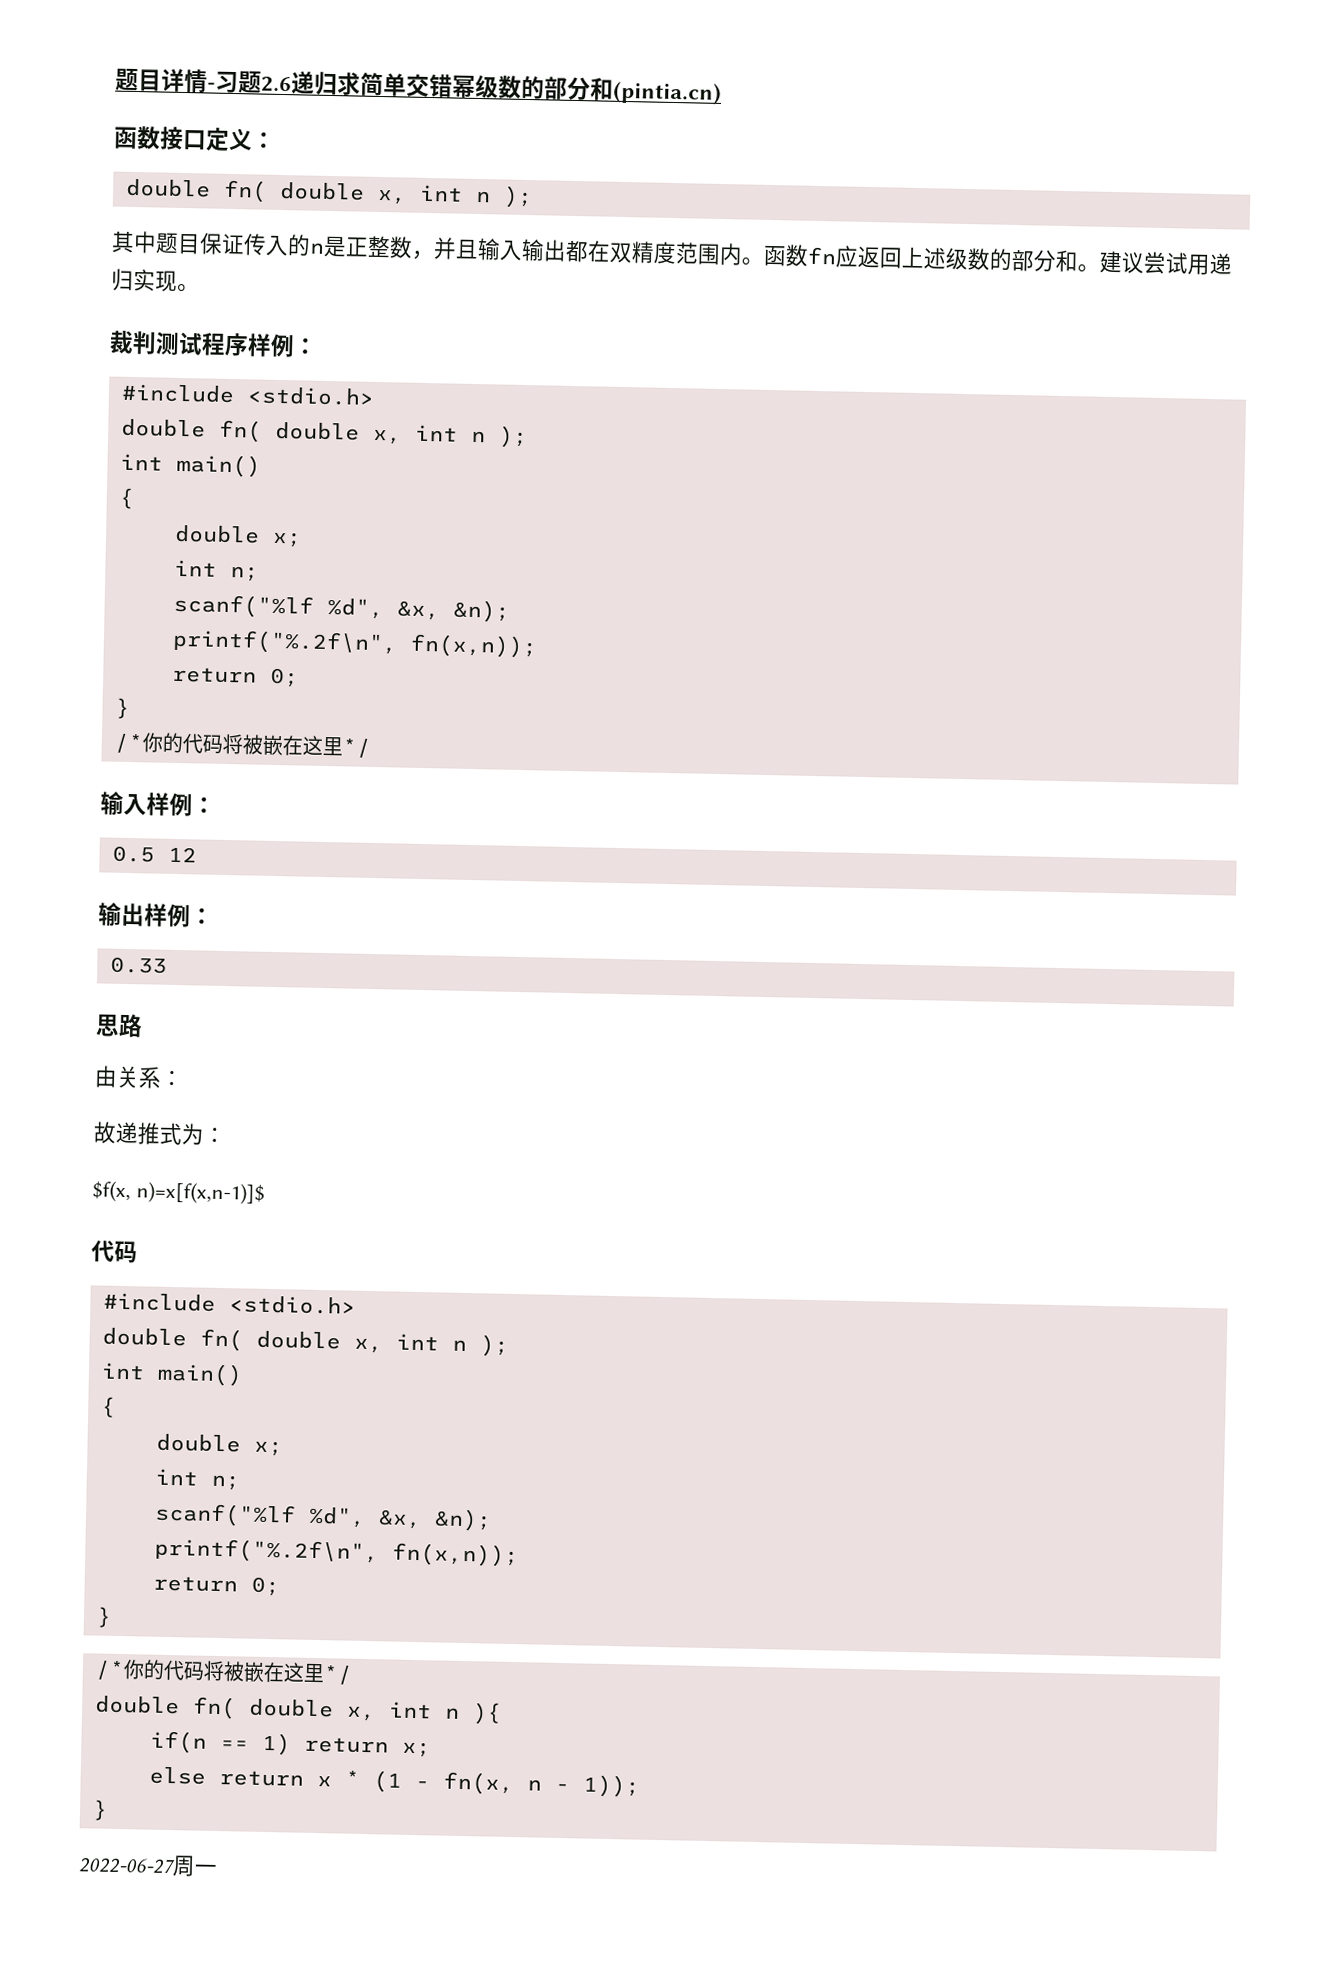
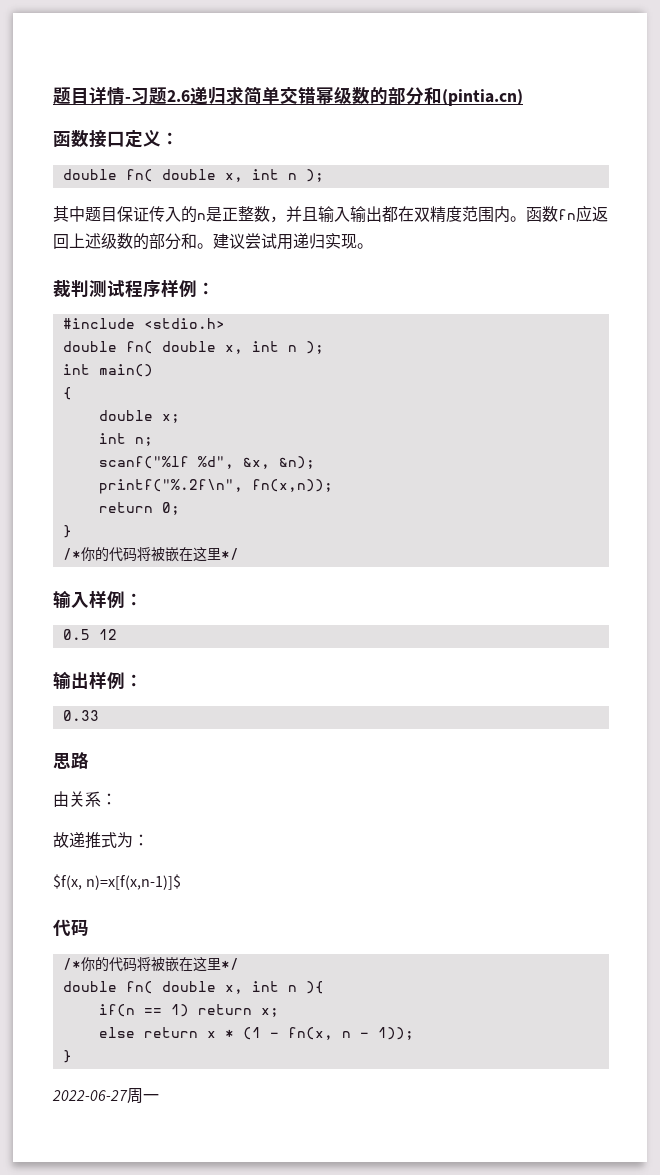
  $f(x, n)=x[f(x,n-1)]$
  代码
- #include <stdio.h>
- double fn( double x, int n );
- int main()
- {
- double x;
- int n;
- scanf("%lf %d", &x, &n);
- printf("%.2f\n", fn(x,n));
- return 0;
- }

